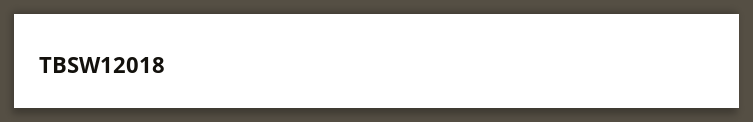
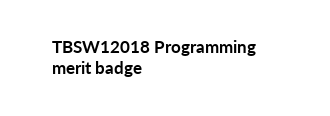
- TBSW12018
+ TBSW12018 Programming merit badge

